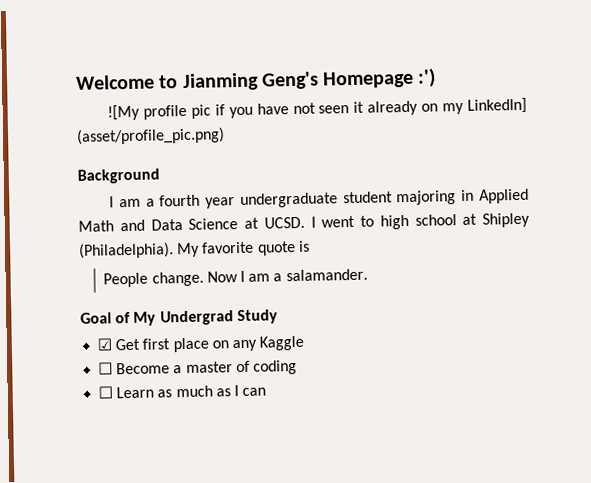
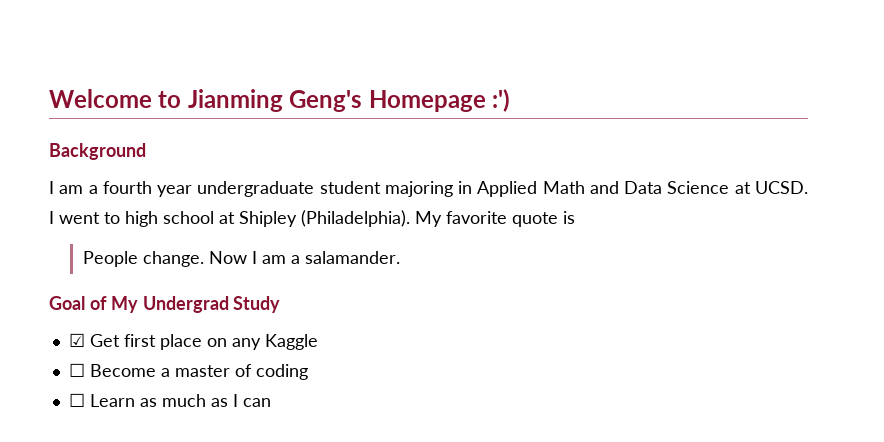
- ![My profile pic if you have not seen it already on my LinkedIn] (asset/profile_pic.png)

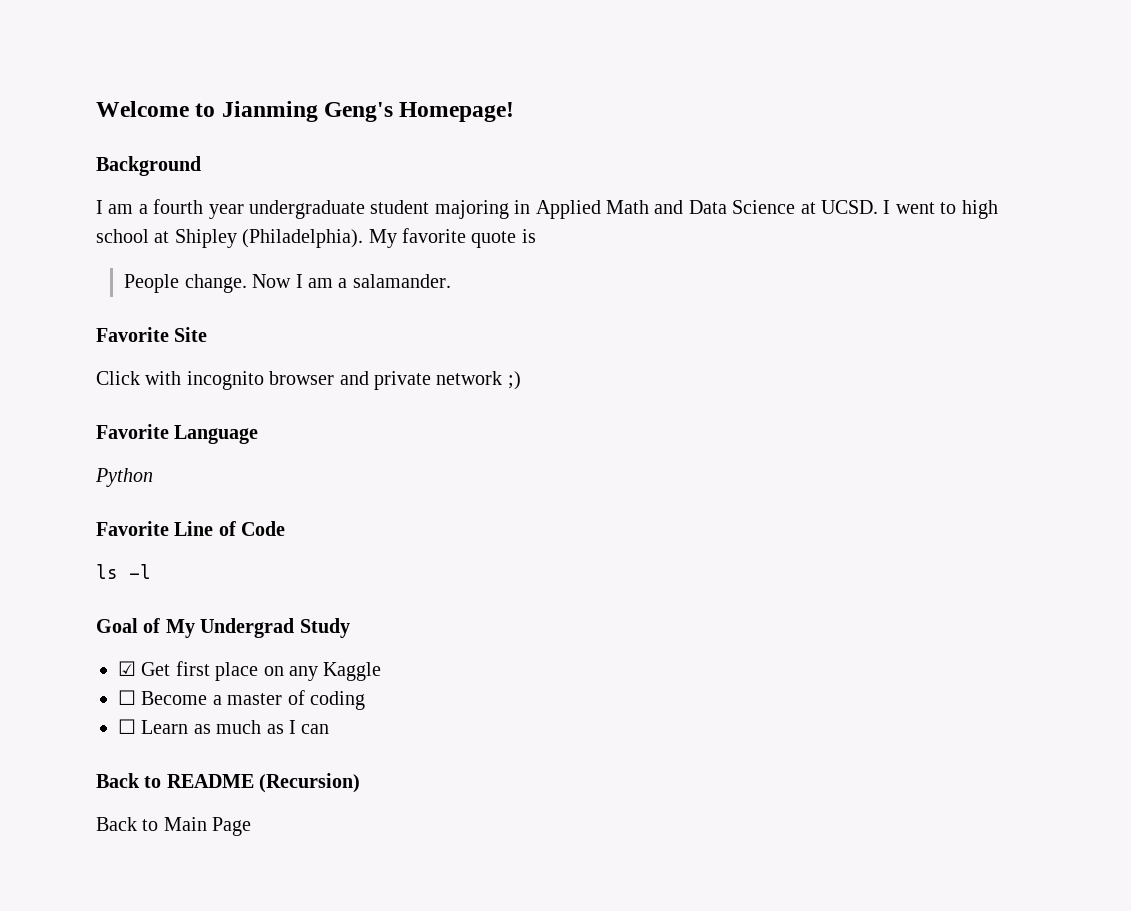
- Welcome to Jianming Geng's Homepage :')
+ Welcome to Jianming Geng's Homepage!
+ Favorite Site
+ Click with incognito browser and private network ;)
+ Favorite Language
+ Python
+ Favorite Line of Code
+ ls -l
+ Back to README (Recursion)
+ Back to Main Page

